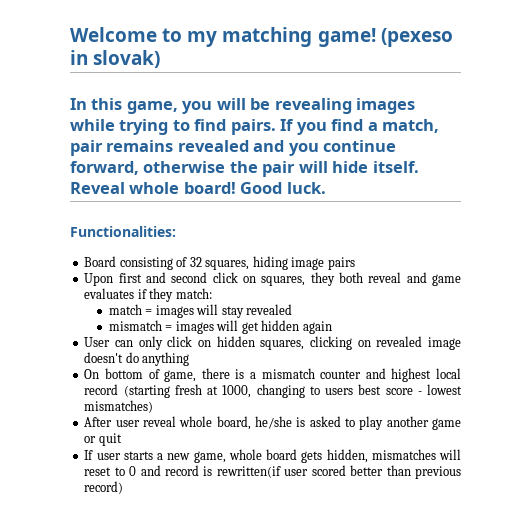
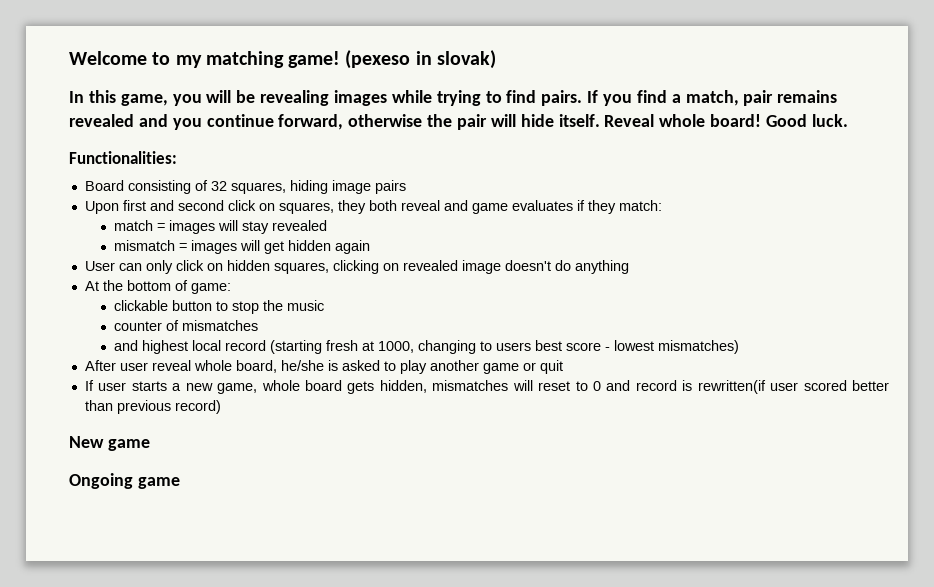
- On bottom of game, there is a mismatch counter and highest local record (starting fresh at 1000, changing to users best score - lowest mismatches)
+ At the bottom of game:
+ clickable button to stop the music
+ counter of mismatches
+ and highest local record (starting fresh at 1000, changing to users best score - lowest mismatches)
+ New game
+ Ongoing game

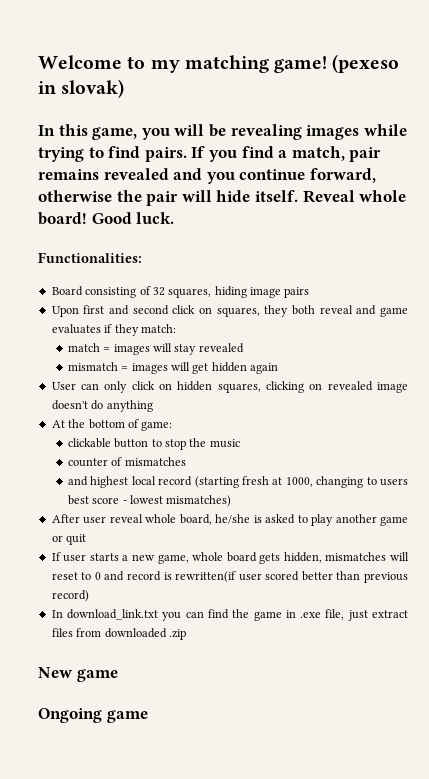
+ In download_link.txt you can find the game in .exe file, just extract files from downloaded .zip

